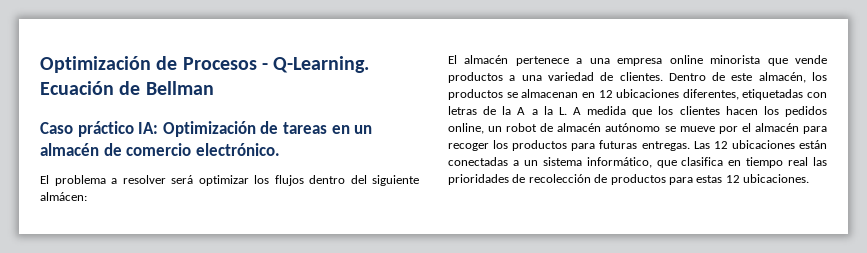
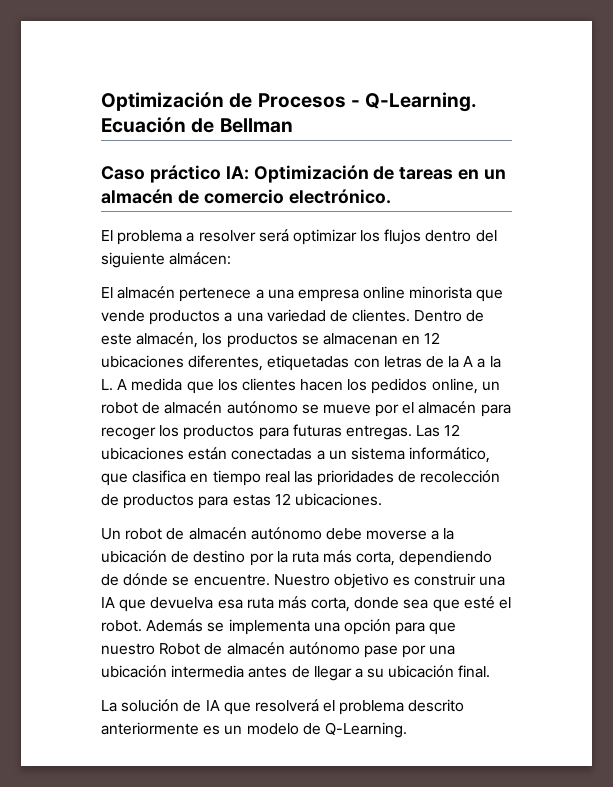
+ Un robot de almacén autónomo debe moverse a la ubicación de destino por la ruta más corta, dependiendo de dónde se encuentre. Nuestro objetivo es construir una IA que devuelva esa ruta más corta, donde sea que esté el robot. Además se implementa una opción para que nuestro Robot de almacén autónomo pase por una ubicación intermedia antes de llegar a su ubicación final.
+ La solución de IA que resolverá el problema descrito anteriormente es un modelo de Q-Learning.

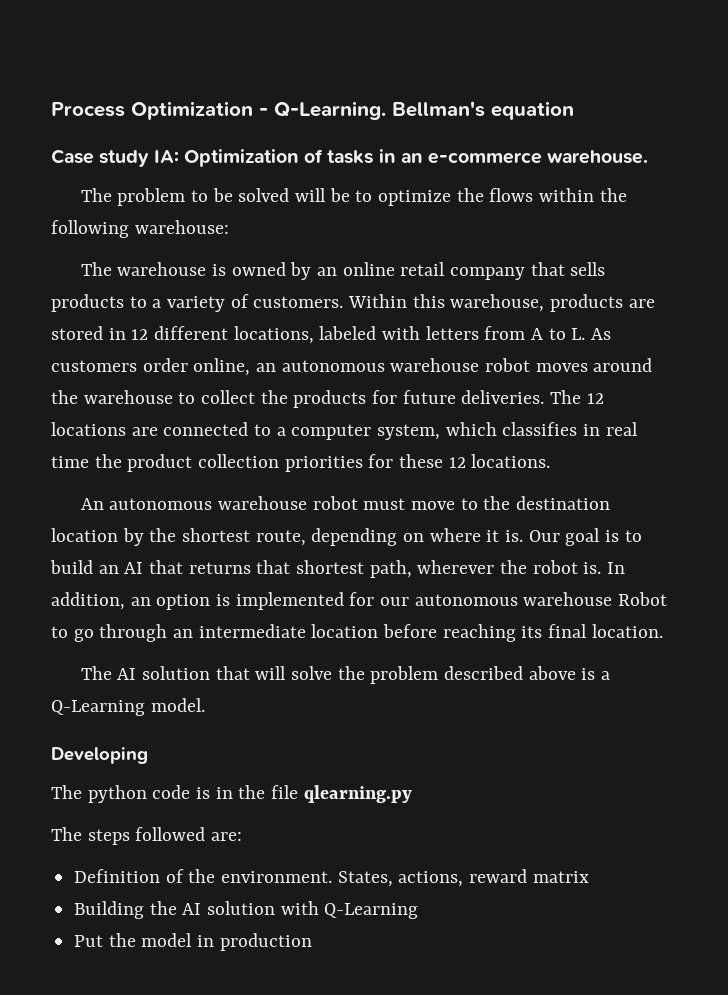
- Optimización de Procesos - Q-Learning. Ecuación de Bellman
- Caso práctico IA: Optimización de tareas en un almacén de comercio electrónico.
- El problema a resolver será optimizar los flujos dentro del siguiente almácen:
- El almacén pertenece a una empresa online minorista que vende productos a una variedad de clientes. Dentro de este almacén, los productos se almacenan en 12 ubicaciones diferentes, etiquetadas con letras de la A a la L. A medida que los clientes hacen los pedidos online, un robot de almacén autónomo se mueve por el almacén para recoger los productos para futuras entregas. Las 12 ubicaciones están conectadas a un sistema informático, que clasifica en tiempo real las prioridades de recolección de productos para estas 12 ubicaciones.
- Un robot de almacén autónomo debe moverse a la ubicación de destino por la ruta más corta, dependiendo de dónde se encuentre. Nuestro objetivo es construir una IA que devuelva esa ruta más corta, donde sea que esté el robot. Además se implementa una opción para que nuestro Robot de almacén autónomo pase por una ubicación intermedia antes de llegar a su ubicación final.
- La solución de IA que resolverá el problema descrito anteriormente es un modelo de Q-Learning.
+ Process Optimization - Q-Learning. Bellman's equation
+ Case study IA: Optimization of tasks in an e-commerce warehouse.
+ The problem to be solved will be to optimize the flows within the following warehouse:
+ The warehouse is owned by an online retail company that sells products to a variety of customers. Within this warehouse, products are stored in 12 different locations, labeled with letters from A to L. As customers order online, an autonomous warehouse robot moves around the warehouse to collect the products for future deliveries. The 12 locations are connected to a computer system, which classifies in real time the product collection priorities for these 12 locations.
+ An autonomous warehouse robot must move to the destination location by the shortest route, depending on where it is. Our goal is to build an AI that returns that shortest path, wherever the robot is. In addition, an option is implemented for our autonomous warehouse Robot to go through an intermediate location before reaching its final location.
+ The AI solution that will solve the problem described above is a Q-Learning model.
+ Developing
+ The python code is in the file qlearning.py
+ The steps followed are:
+ Definition of the environment. States, actions, reward matrix
+ Building the AI solution with Q-Learning
+ Put the model in production

